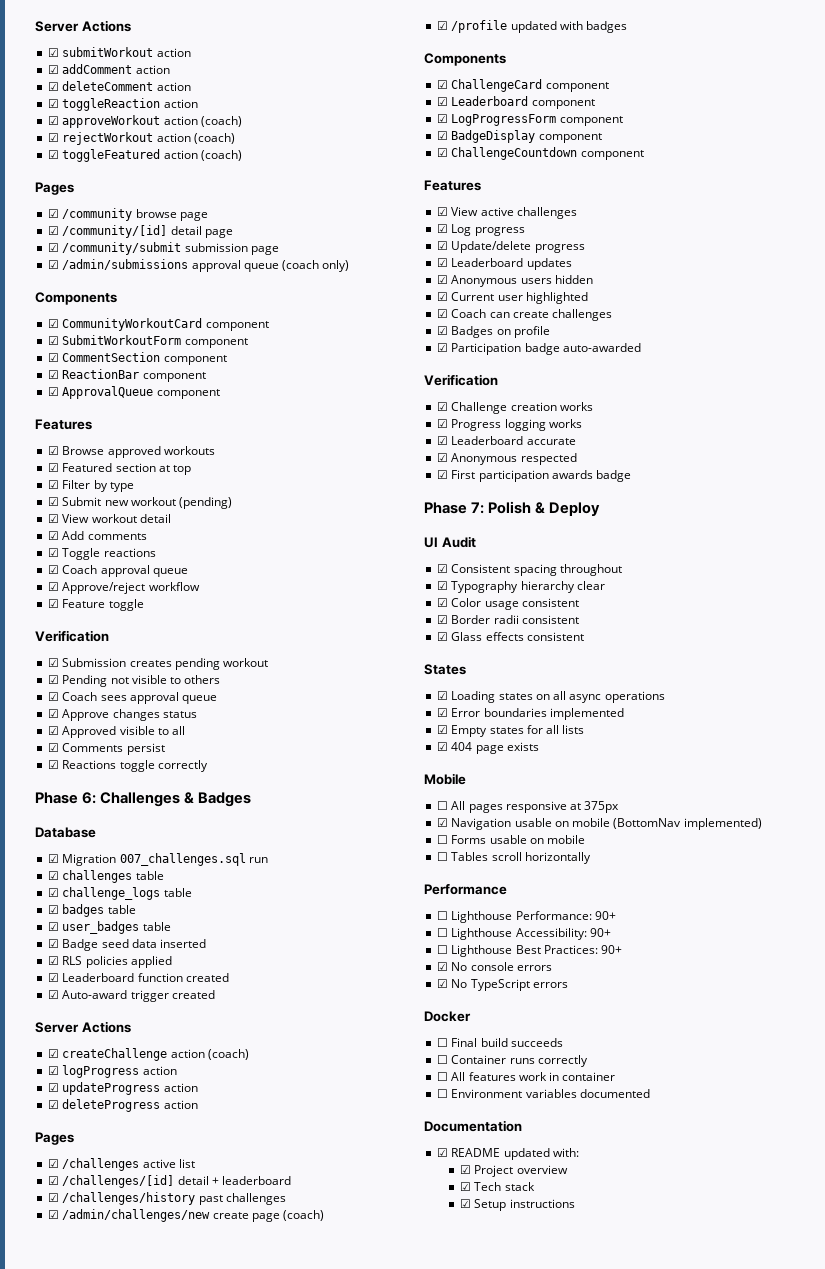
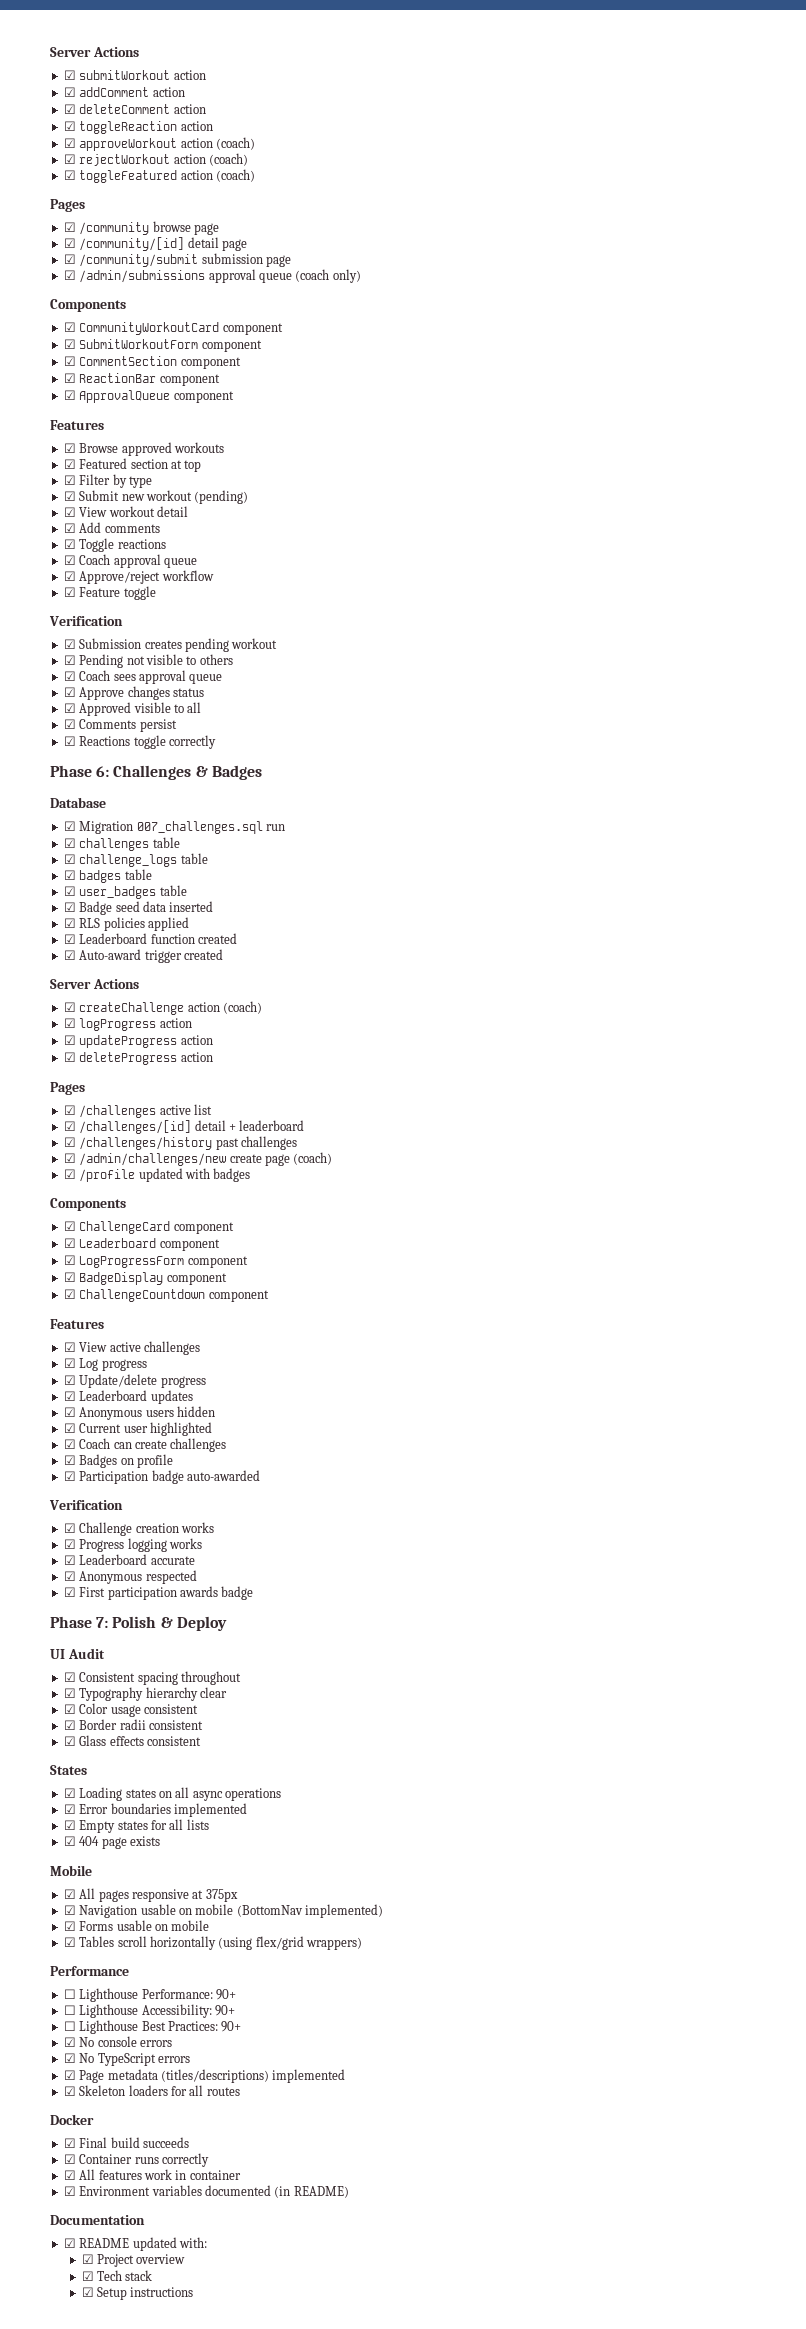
- ☐ All pages responsive at 375px
+ ☑ All pages responsive at 375px
- ☐ Forms usable on mobile
+ ☑ Forms usable on mobile
- ☐ Tables scroll horizontally
+ ☑ Tables scroll horizontally (using flex/grid wrappers)
+ ☑ Page metadata (titles/descriptions) implemented
+ ☑ Skeleton loaders for all routes
- ☐ Final build succeeds
+ ☑ Final build succeeds
- ☐ Container runs correctly
+ ☑ Container runs correctly
- ☐ All features work in container
+ ☑ All features work in container
- ☐ Environment variables documented
+ ☑ Environment variables documented (in README)

